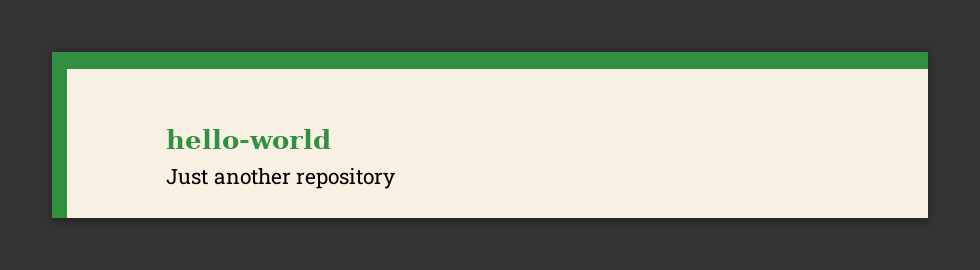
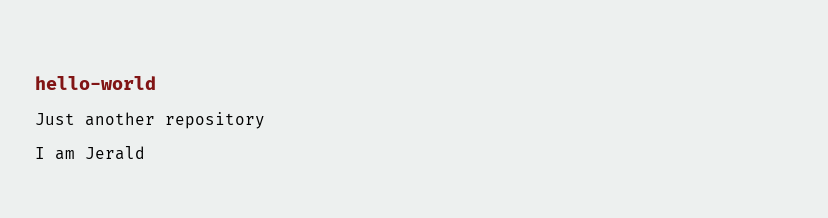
+ I am Jerald

